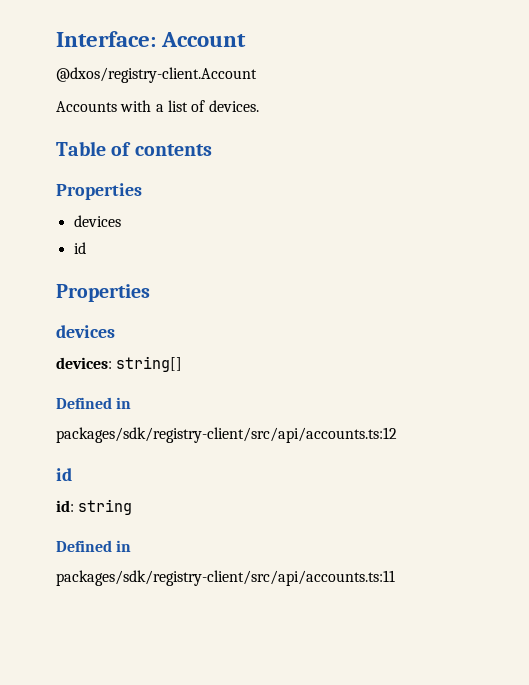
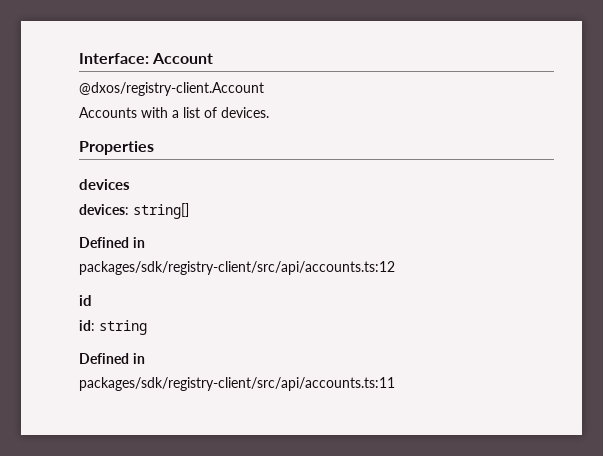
- Table of contents
- Properties
- devices
- id

